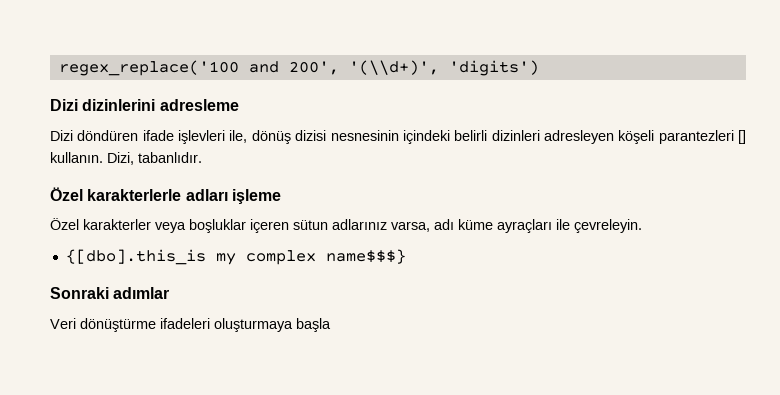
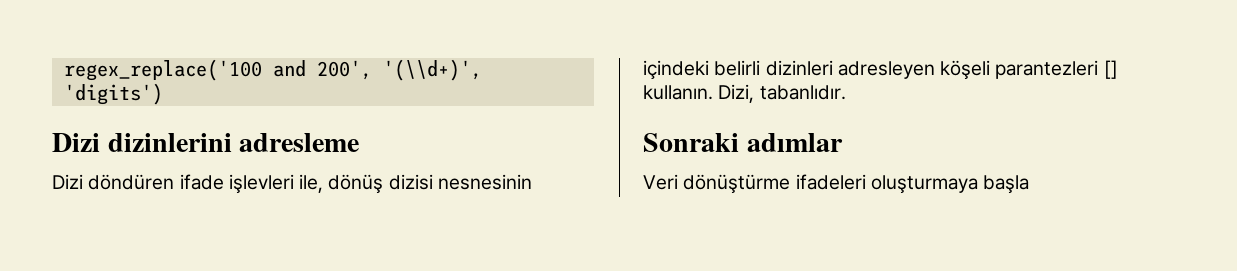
- Özel karakterlerle adları işleme
- Özel karakterler veya boşluklar içeren sütun adlarınız varsa, adı küme ayraçları ile çevreleyin.
- {[dbo].this_is my complex name$$$}

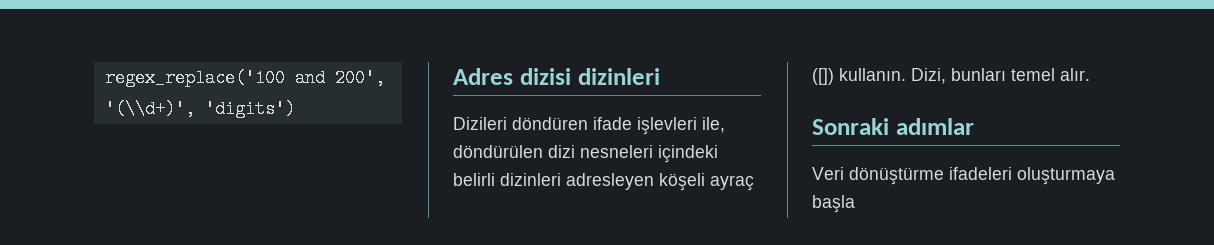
- Dizi dizinlerini adresleme
- Dizi döndüren ifade işlevleri ile, dönüş dizisi nesnesinin içindeki belirli dizinleri adresleyen köşeli parantezleri [] kullanın. Dizi, tabanlıdır.
+ Adres dizisi dizinleri
+ Dizileri döndüren ifade işlevleri ile, döndürülen dizi nesneleri içindeki belirli dizinleri adresleyen köşeli ayraç ([]) kullanın. Dizi, bunları temel alır.

